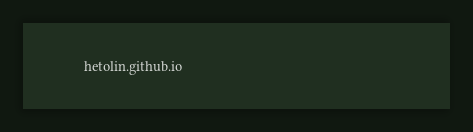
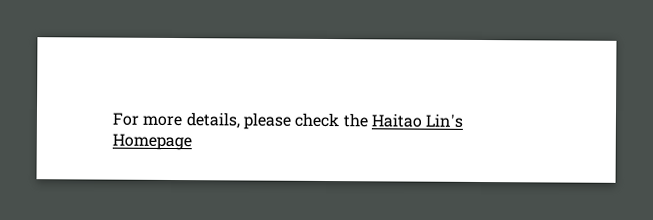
- hetolin.github.io
+ For more details, please check the Haitao Lin's Homepage

